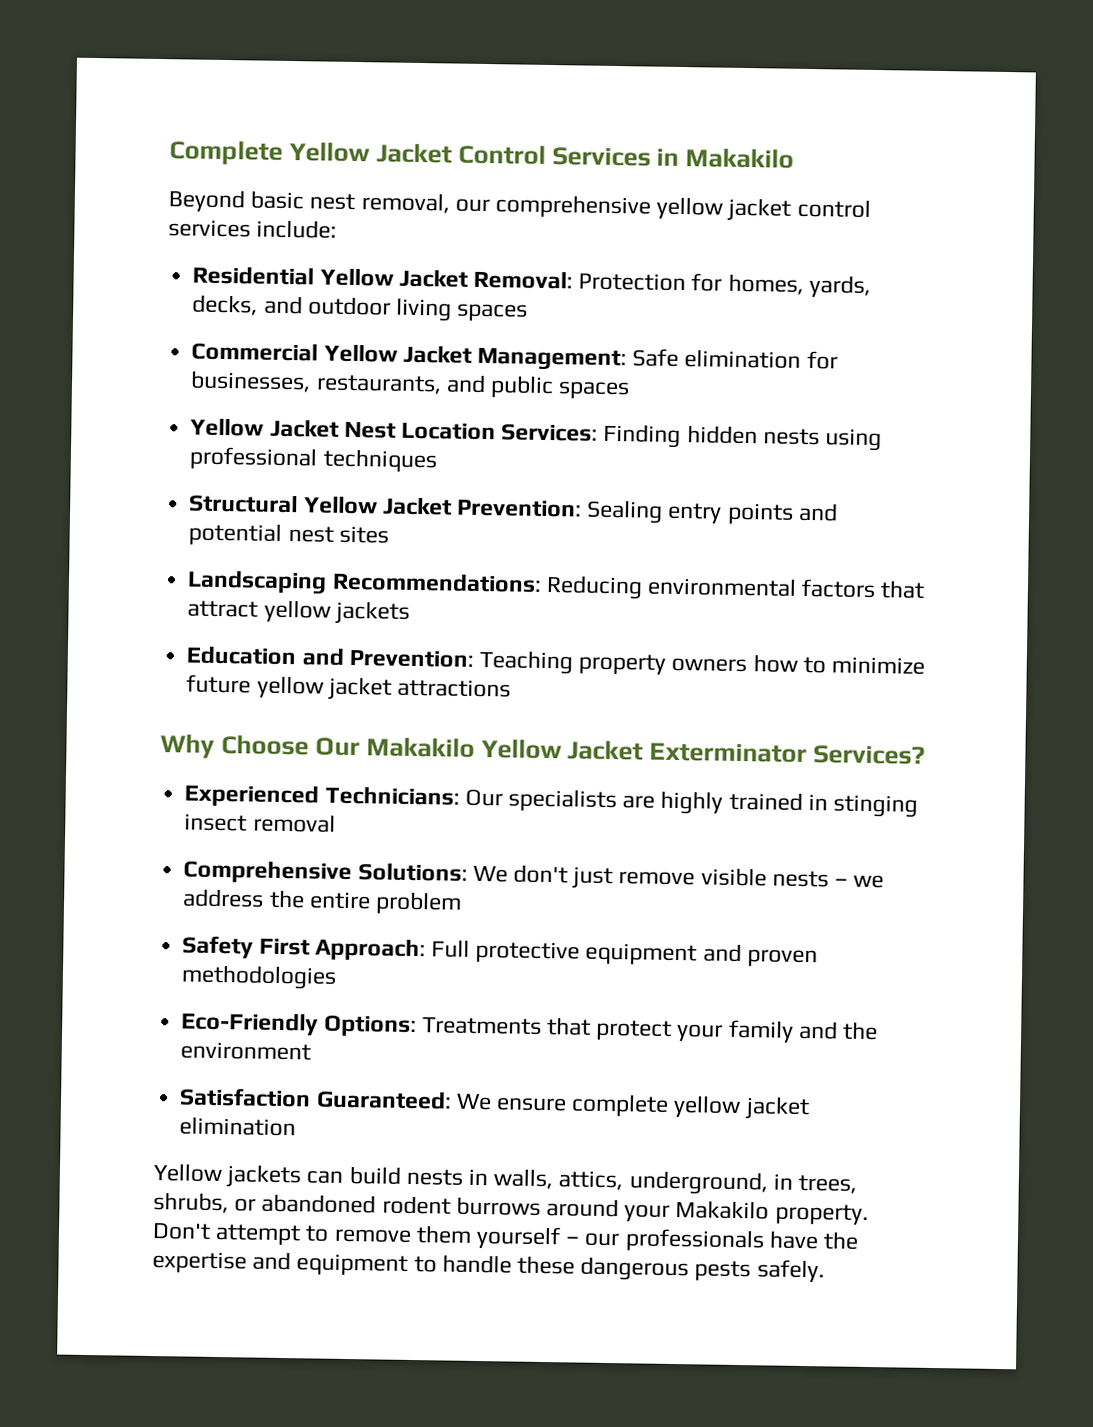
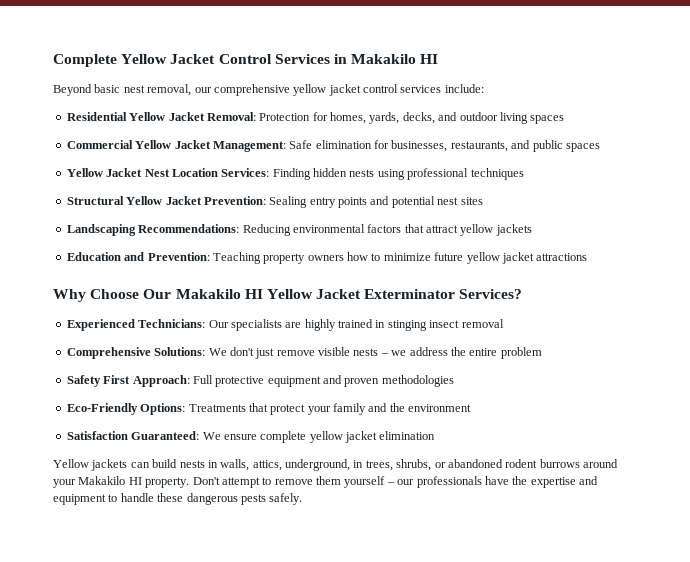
- Complete Yellow Jacket Control Services in Makakilo
+ Complete Yellow Jacket Control Services in Makakilo HI
- Why Choose Our Makakilo Yellow Jacket Exterminator Services?
+ Why Choose Our Makakilo HI Yellow Jacket Exterminator Services?
- Yellow jackets can build nests in walls, attics, underground, in trees, shrubs, or abandoned rodent burrows around your Makakilo property.
+ Yellow jackets can build nests in walls, attics, underground, in trees, shrubs, or abandoned rodent burrows around your Makakilo HI property.

